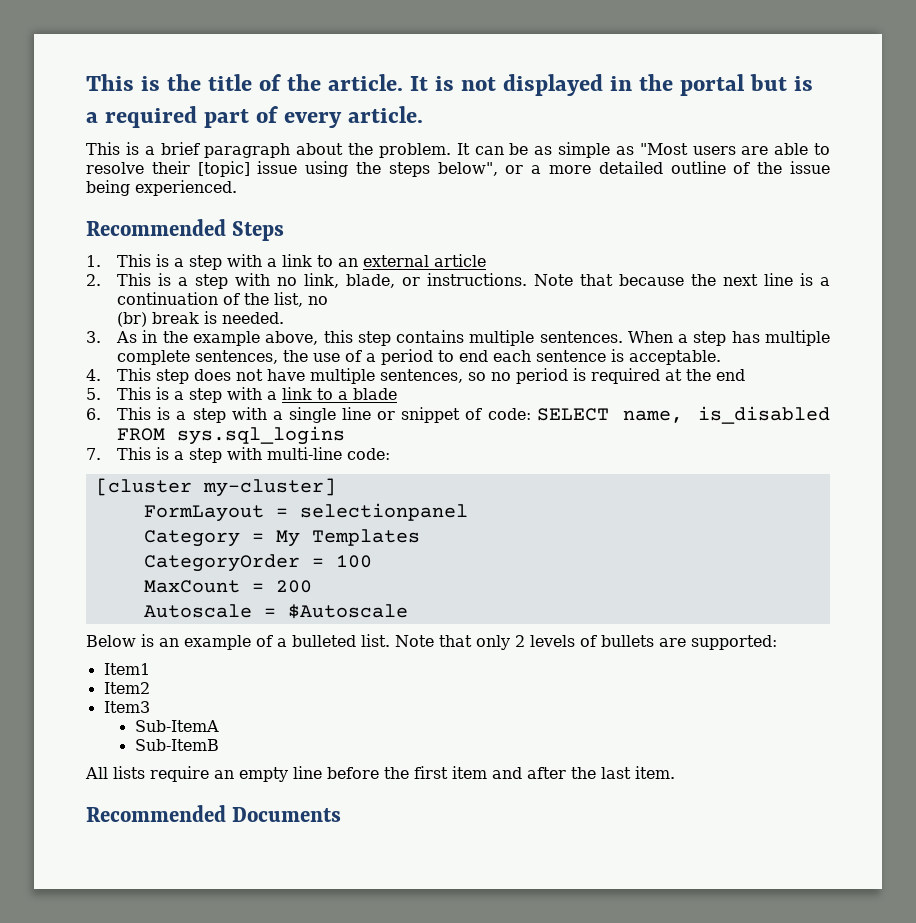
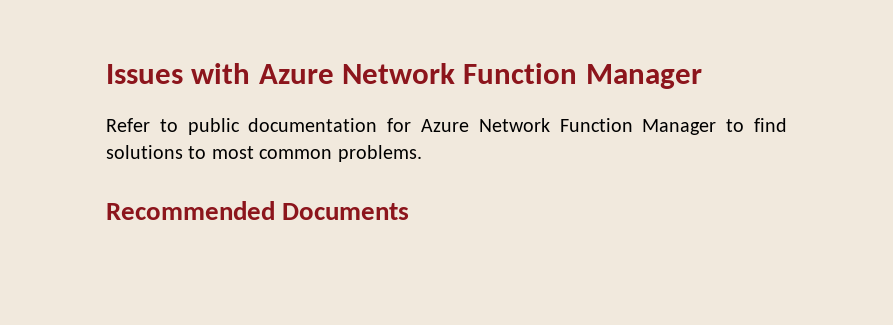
- This is the title of the article. It is not displayed in the portal but is a required part of every article.
- This is a brief paragraph about the problem. It can be as simple as "Most users are able to resolve their [topic] issue using the steps below", or a more detailed outline of the issue being experienced.
- Recommended Steps
- 1. This is a step with a link to an external article
- 2. This is a step with no link, blade, or instructions. Note that because the next line is a continuation of the list, no
- (br) break is needed.
- 3. As in the example above, this step contains multiple sentences. When a step has multiple complete sentences, the use of a period to end each sentence is acceptable.
- 4. This step does not have multiple sentences, so no period is required at the end
- 5. This is a step with a link to a blade
- 6. This is a step with a single line or snippet of code: SELECT name, is_disabled FROM sys.sql_logins
- 7. This is a step with multi-line code:
- [cluster my-cluster]
- FormLayout = selectionpanel
- Category = My Templates
- CategoryOrder = 100
- MaxCount = 200
- Autoscale = $Autoscale
- Below is an example of a bulleted list. Note that only 2 levels of bullets are supported:
- Item1
- Item2
- Item3
- Sub-ItemA
- Sub-ItemB
- All lists require an empty line before the first item and after the last item.
+ Issues with Azure Network Function Manager
+ Refer to public documentation for Azure Network Function Manager to find solutions to most common problems.

